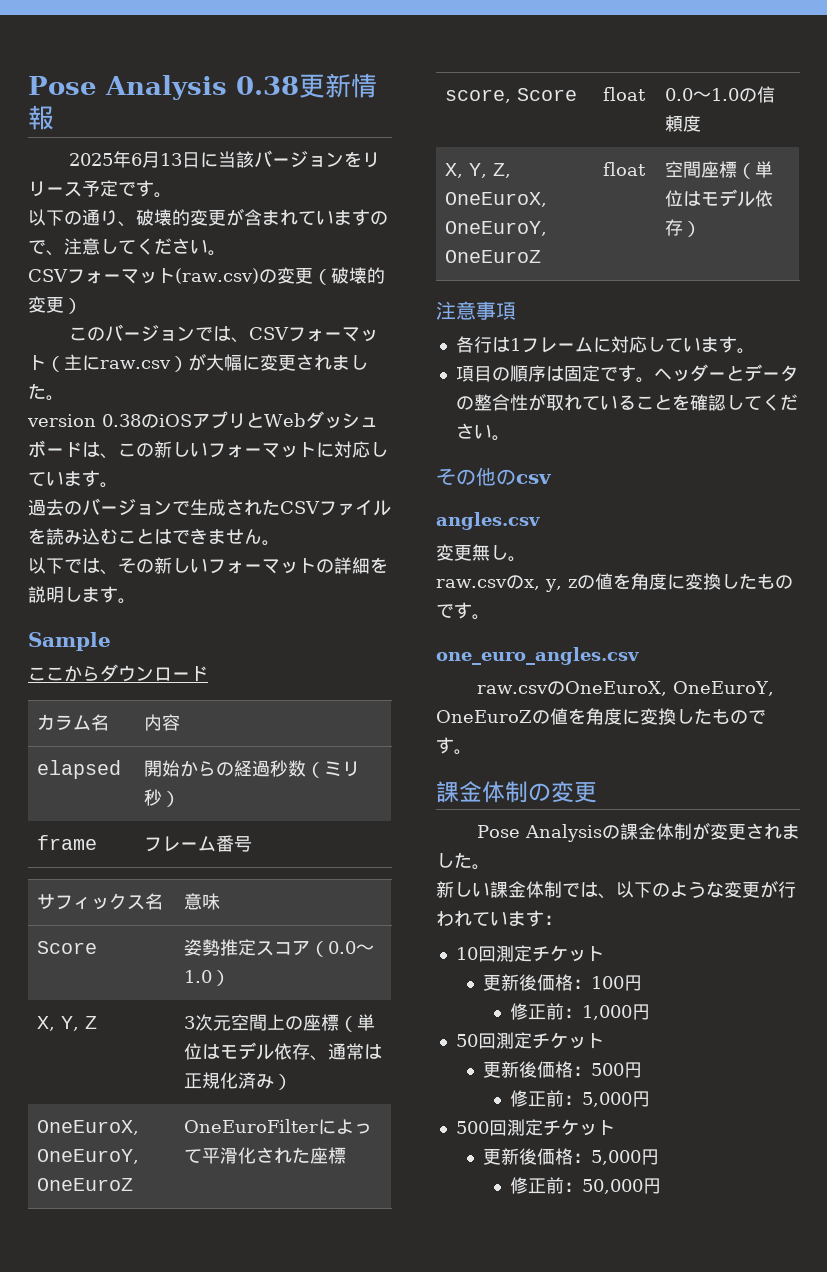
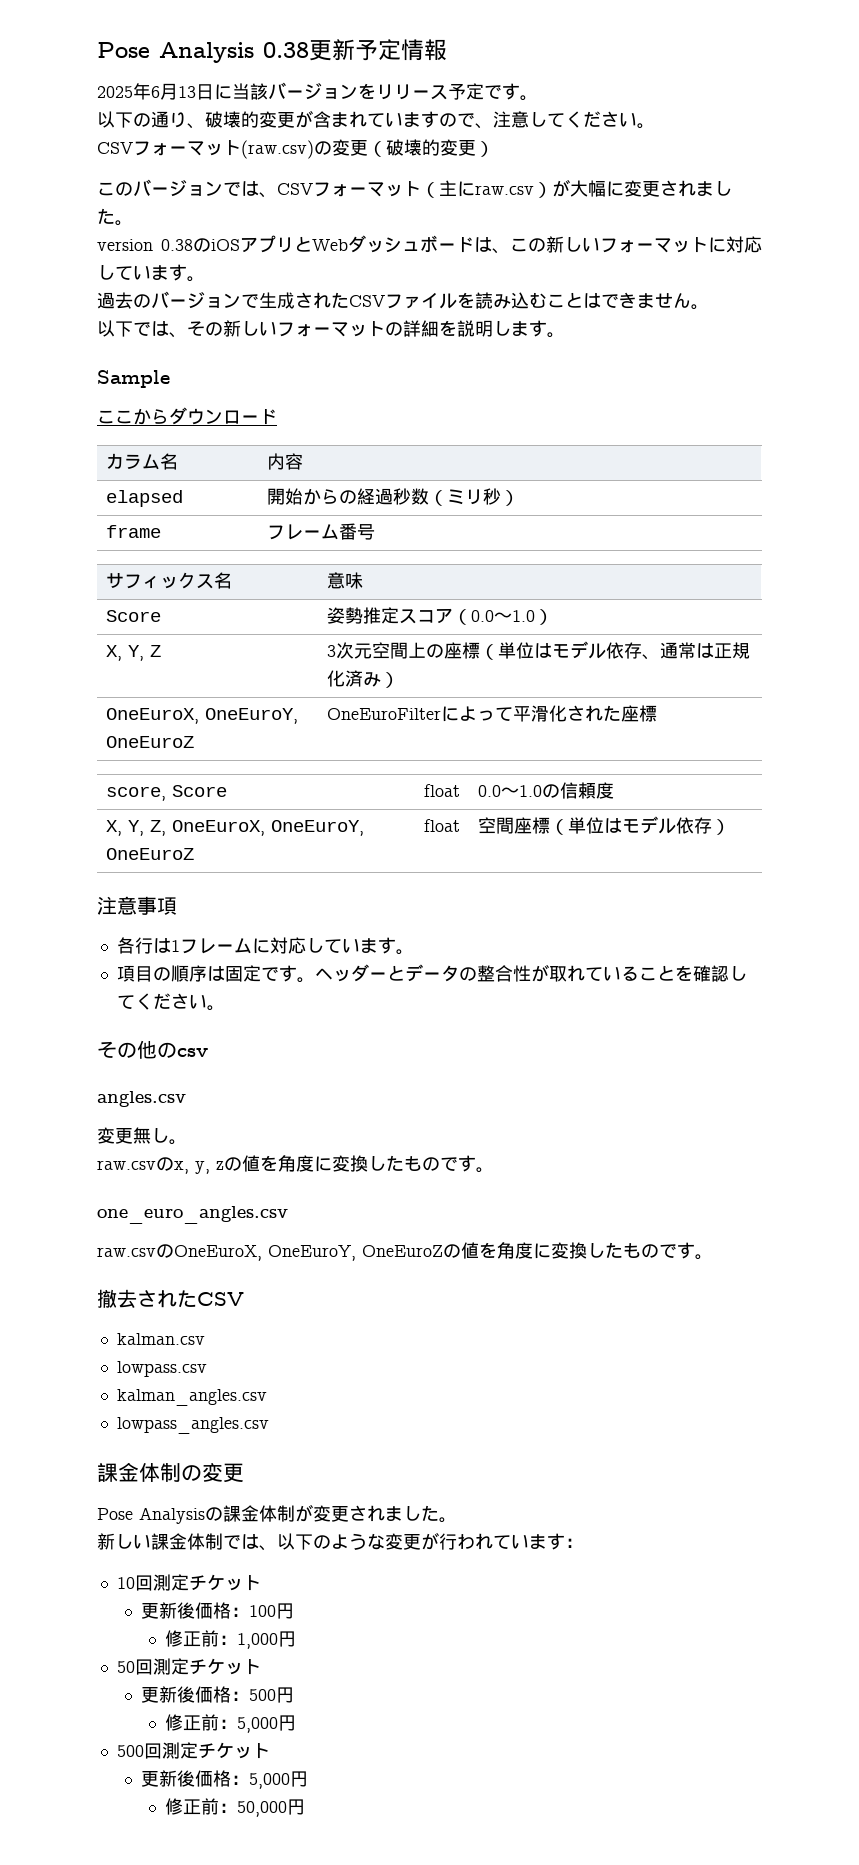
- Pose Analysis 0.38更新情報
+ Pose Analysis 0.38更新予定情報
+ 撤去されたCSV
+ kalman.csv
+ lowpass.csv
+ kalman_angles.csv
+ lowpass_angles.csv

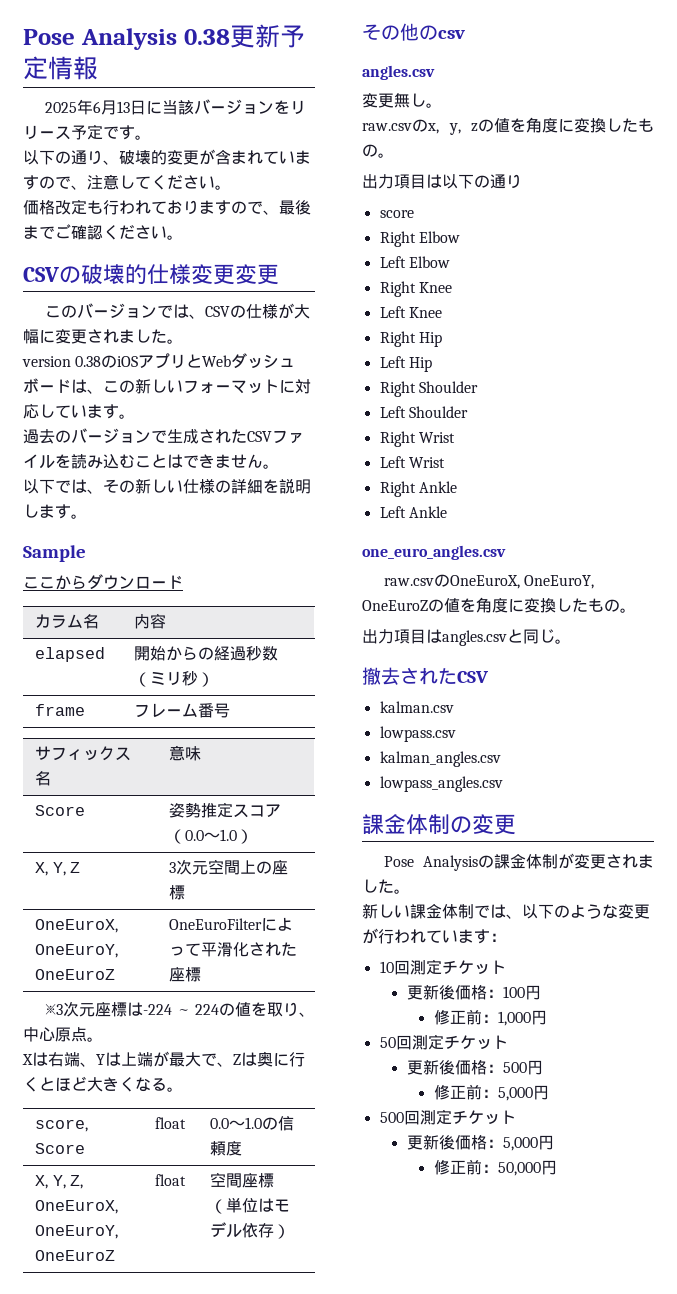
- CSVフォーマット(raw.csv)の変更（破壊的変更）
+ 価格改定も行われておりますので、最後までご確認ください。
+ CSVの破壊的仕様変更変更
- このバージョンでは、CSVフォーマット（主にraw.csv）が大幅に変更されました。
+ このバージョンでは、CSVの仕様が大幅に変更されました。
- 以下では、その新しいフォーマットの詳細を説明します。
+ 以下では、その新しい仕様の詳細を説明します。
- X, Y, Z | 3次元空間上の座標（単位はモデル依存、通常は正規化済み）
+ X, Y, Z | 3次元空間上の座標
+ ※3次元座標は-224 ~ 224の値を取り、中心原点。
+ Xは右端、Yは上端が最大で、Zは奥に行くとほど大きくなる。
- 注意事項
- 各行は1フレームに対応しています。
- 項目の順序は固定です。ヘッダーとデータの整合性が取れていることを確認してください。
- raw.csvのx, y, zの値を角度に変換したものです。
+ raw.csvのx, y, zの値を角度に変換したもの。
+ 出力項目は以下の通り
+ score
+ Right Elbow
+ Left Elbow
+ Right Knee
+ Left Knee
+ Right Hip
+ Left Hip
+ Right Shoulder
+ Left Shoulder
+ Right Wrist
+ Left Wrist
+ Right Ankle
+ Left Ankle
- raw.csvのOneEuroX, OneEuroY, OneEuroZの値を角度に変換したものです。
+ raw.csvのOneEuroX, OneEuroY, OneEuroZの値を角度に変換したもの。
+ 出力項目はangles.csvと同じ。

